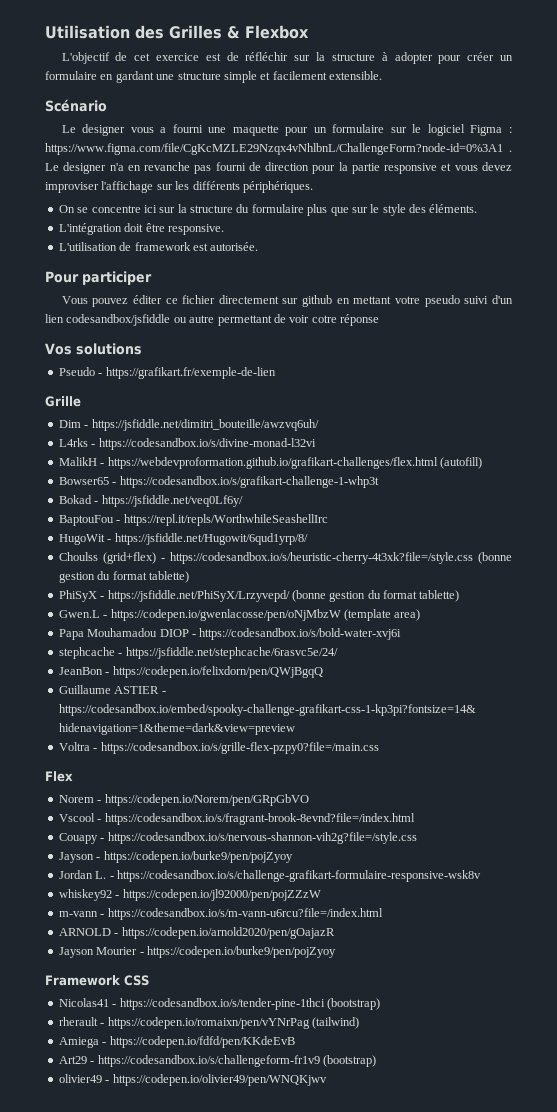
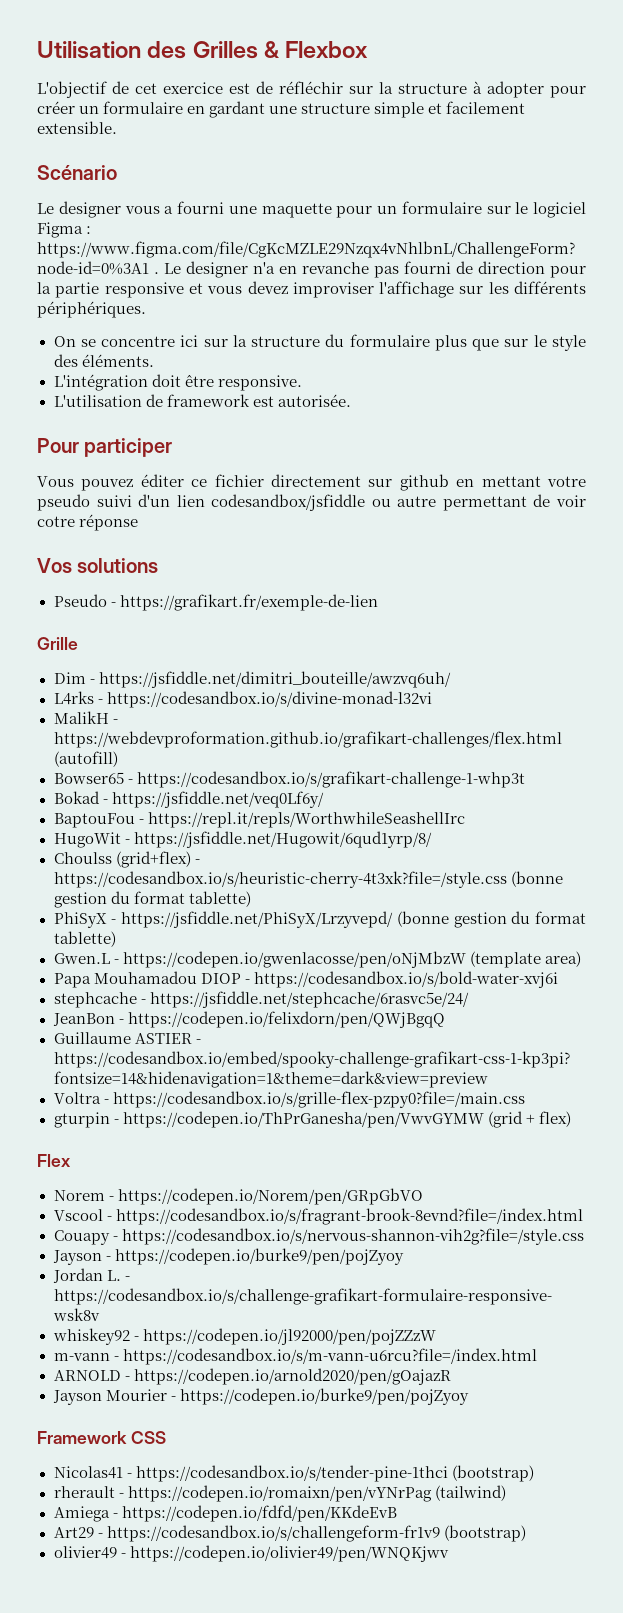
+ gturpin - https://codepen.io/ThPrGanesha/pen/VwvGYMW (grid + flex)

